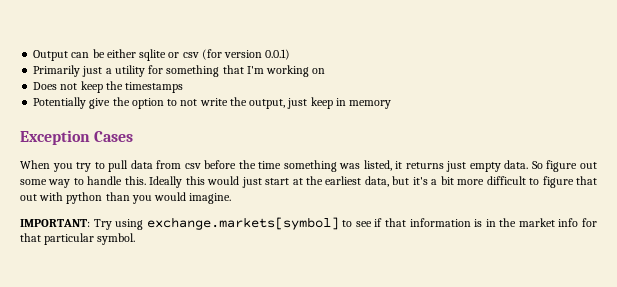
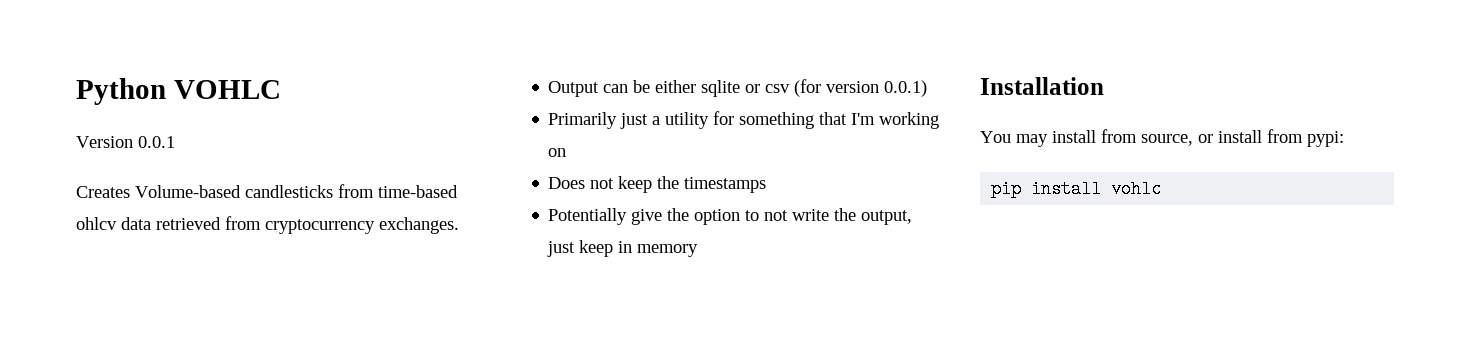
+ Python VOHLC
+ Version 0.0.1
+ Creates Volume-based candlesticks from time-based ohlcv data retrieved from cryptocurrency exchanges.
- Exception Cases
- When you try to pull data from csv before the time something was listed, it returns just empty data. So figure out some way to handle this. Ideally this would just start at the earliest data, but it's a bit more difficult to figure that out with python than you would imagine.
- IMPORTANT: Try using exchange.markets[symbol] to see if that information is in the market info for that particular symbol.
+ Installation
+ You may install from source, or install from pypi:
+ pip install vohlc

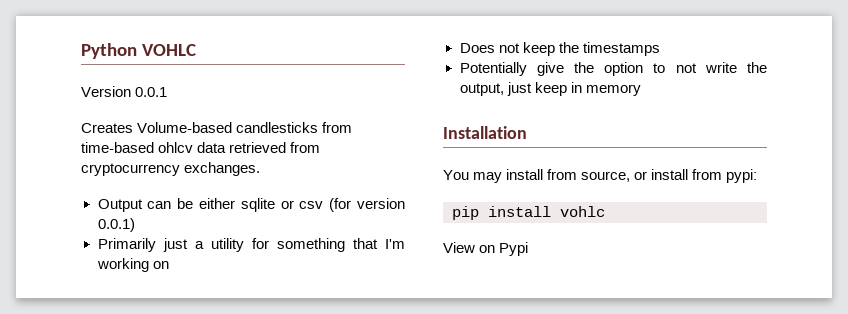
+ View on Pypi

